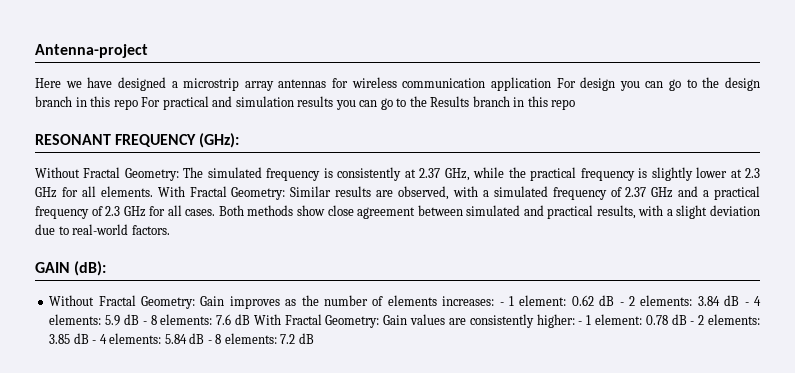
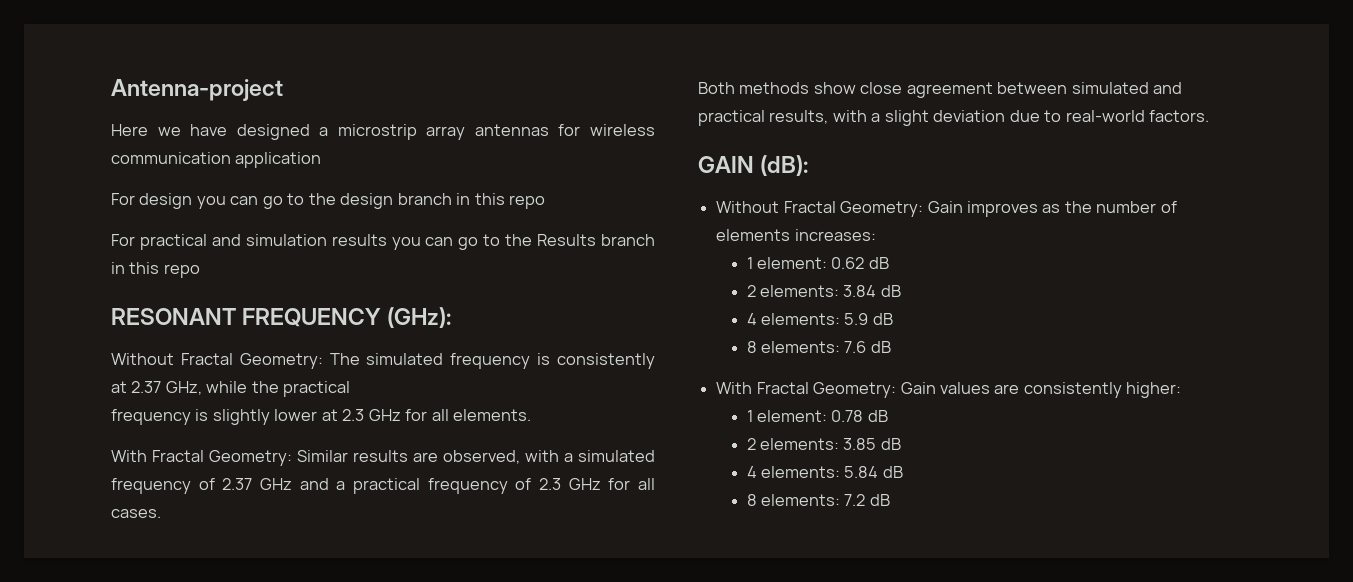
- Here we have designed a microstrip array antennas for wireless communication application For design you can go to the design branch in this repo For practical and simulation results you can go to the Results branch in this repo
+ Here we have designed a microstrip array antennas for wireless communication application
+ For design you can go to the design branch in this repo
+ For practical and simulation results you can go to the Results branch in this repo
- The simulated frequency is consistently at 2.37 GHz, while the practical frequency is slightly lower at 2.3 GHz for all elements. With Fractal Geometry:
+ The simulated frequency is consistently at 2.37 GHz, while the practical
+ frequency is slightly lower at 2.3 GHz for all elements.
+ With Fractal Geometry:
- Similar results are observed, with a simulated frequency of 2.37 GHz and a practical frequency of 2.3 GHz for all cases. Both methods show close agreement between simulated and practical results, with a slight deviation due to real-world factors.
+ Similar results are observed, with a simulated frequency of 2.37 GHz and a practical frequency of 2.3 GHz for all cases.
+ Both methods show close agreement between simulated and practical results, with a slight deviation due to real-world factors.
- Without Fractal Geometry: Gain improves as the number of elements increases: - 1 element: 0.62 dB - 2 elements: 3.84 dB - 4 elements: 5.9 dB - 8 elements: 7.6 dB With Fractal Geometry: Gain values are consistently higher: - 1 element: 0.78 dB - 2 elements: 3.85 dB - 4 elements: 5.84 dB - 8 elements: 7.2 dB
+ Without Fractal Geometry: Gain improves as the number of elements increases:
+ 1 element: 0.62 dB
+ 2 elements: 3.84 dB
+ 4 elements: 5.9 dB
+ 8 elements: 7.6 dB
+ With Fractal Geometry: Gain values are consistently higher:
+ 1 element: 0.78 dB
+ 2 elements: 3.85 dB
+ 4 elements: 5.84 dB
+ 8 elements: 7.2 dB

